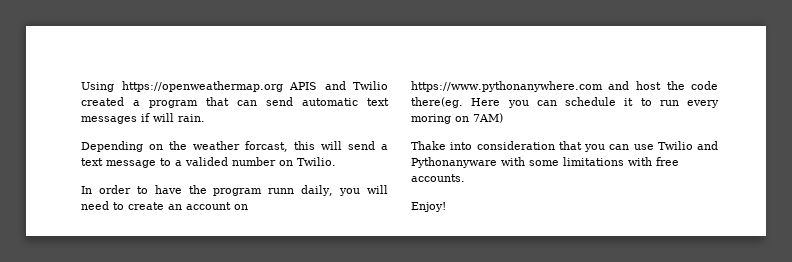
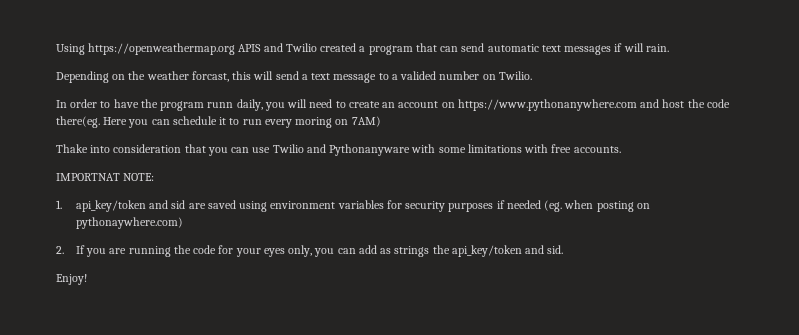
+ IMPORTNAT NOTE:
+ 1. api_key/token and sid are saved using environment variables for security purposes if needed (eg. when posting on pythonaywhere.com)
+ 2. If you are running the code for your eyes only, you can add as strings the api_key/token and sid.

